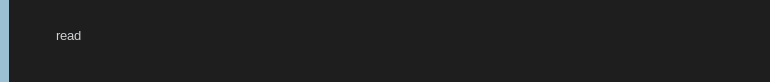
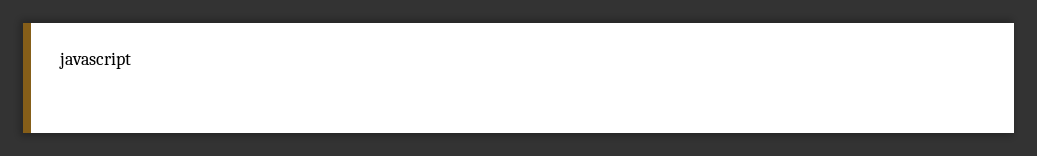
- read
+ javascript

